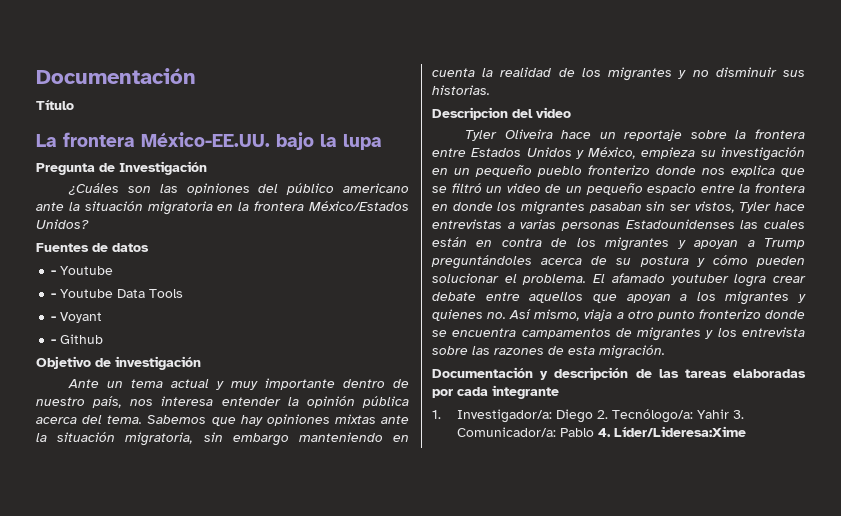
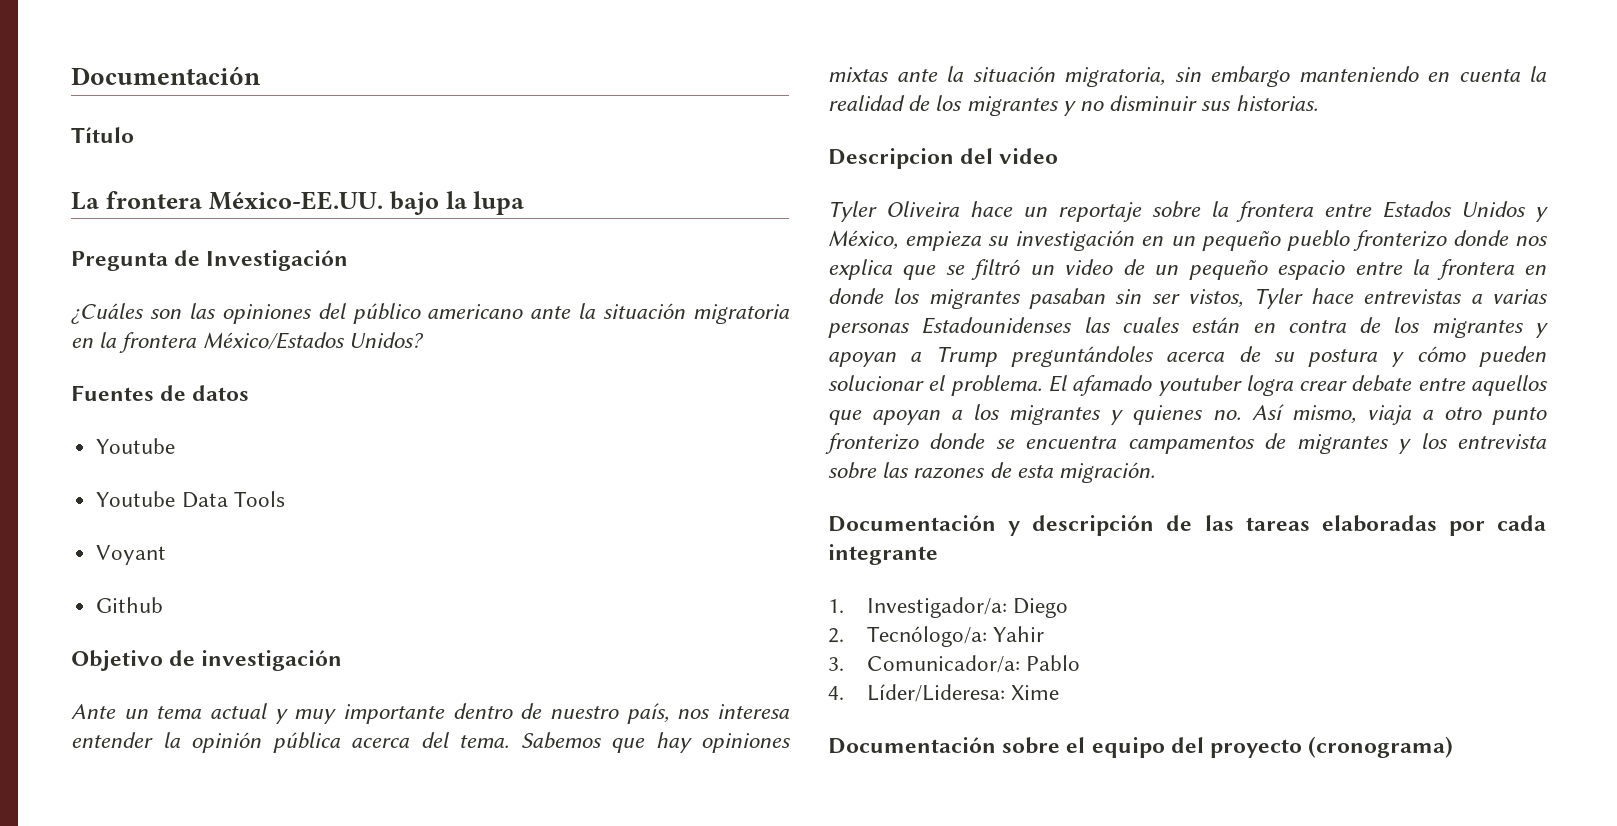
  Fuentes de datos
- - Youtube
+ Youtube
- - Youtube Data Tools
+ Youtube Data Tools
- - Voyant
+ Voyant
- - Github
+ Github
- 1. Investigador/a: Diego 2. Tecnólogo/a: Yahir 3. Comunicador/a: Pablo 4. Líder/Lideresa:Xime
+ 1. Investigador/a: Diego
+ 2. Tecnólogo/a: Yahir
+ 3. Comunicador/a: Pablo
+ 4. Líder/Lideresa: Xime
+ Documentación sobre el equipo del proyecto (cronograma)

